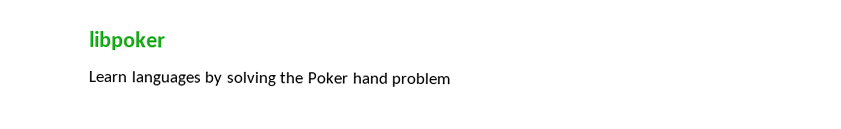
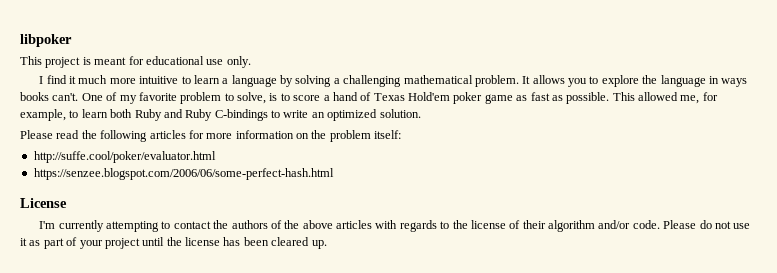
- Learn languages by solving the Poker hand problem
+ This project is meant for educational use only.
+ I find it much more intuitive to learn a language by solving a challenging mathematical problem. It allows you to explore the language in ways books can't. One of my favorite problem to solve, is to score a hand of Texas Hold'em poker game as fast as possible. This allowed me, for example, to learn both Ruby and Ruby C-bindings to write an optimized solution.
+ Please read the following articles for more information on the problem itself:
+ http://suffe.cool/poker/evaluator.html
+ https://senzee.blogspot.com/2006/06/some-perfect-hash.html
+ License
+ I'm currently attempting to contact the authors of the above articles with regards to the license of their algorithm and/or code. Please do not use it as part of your project until the license has been cleared up.

